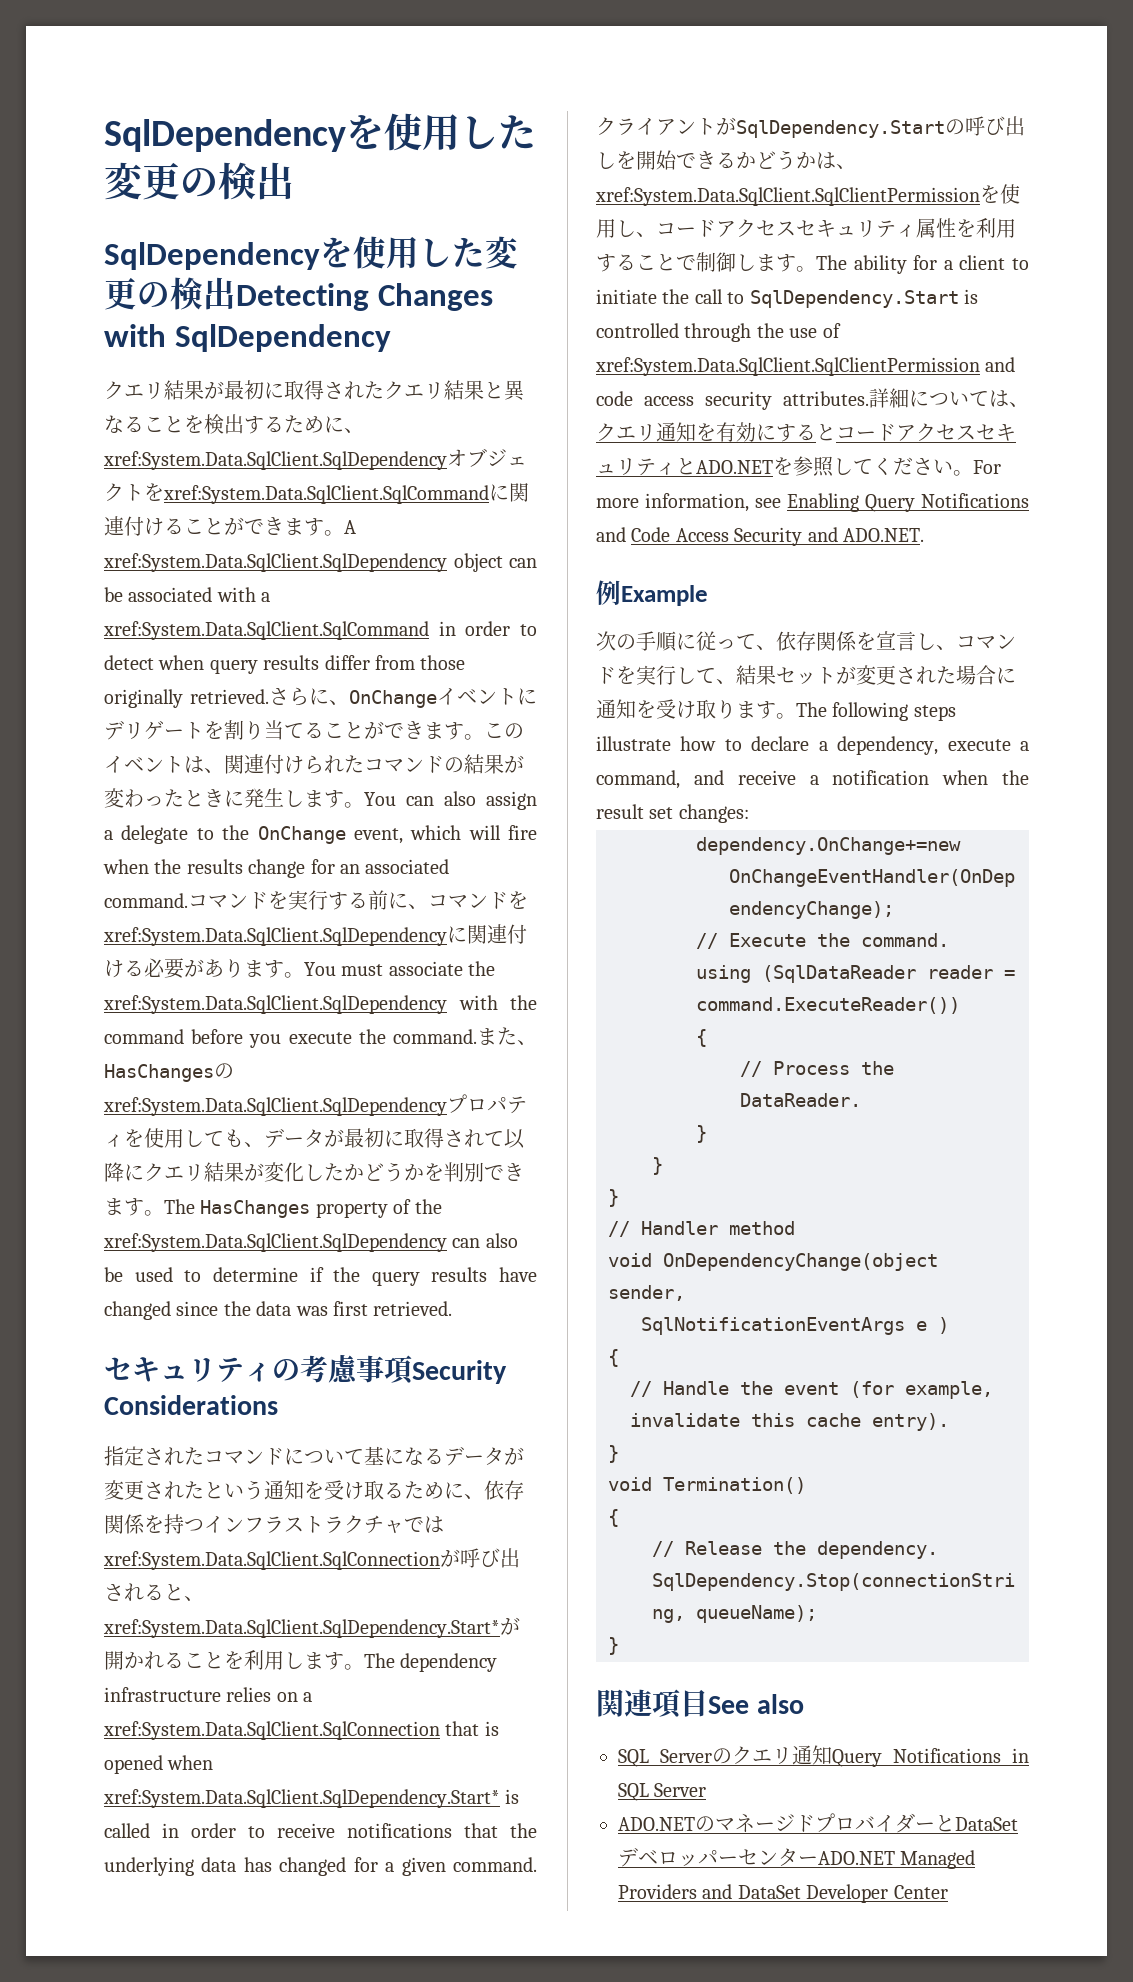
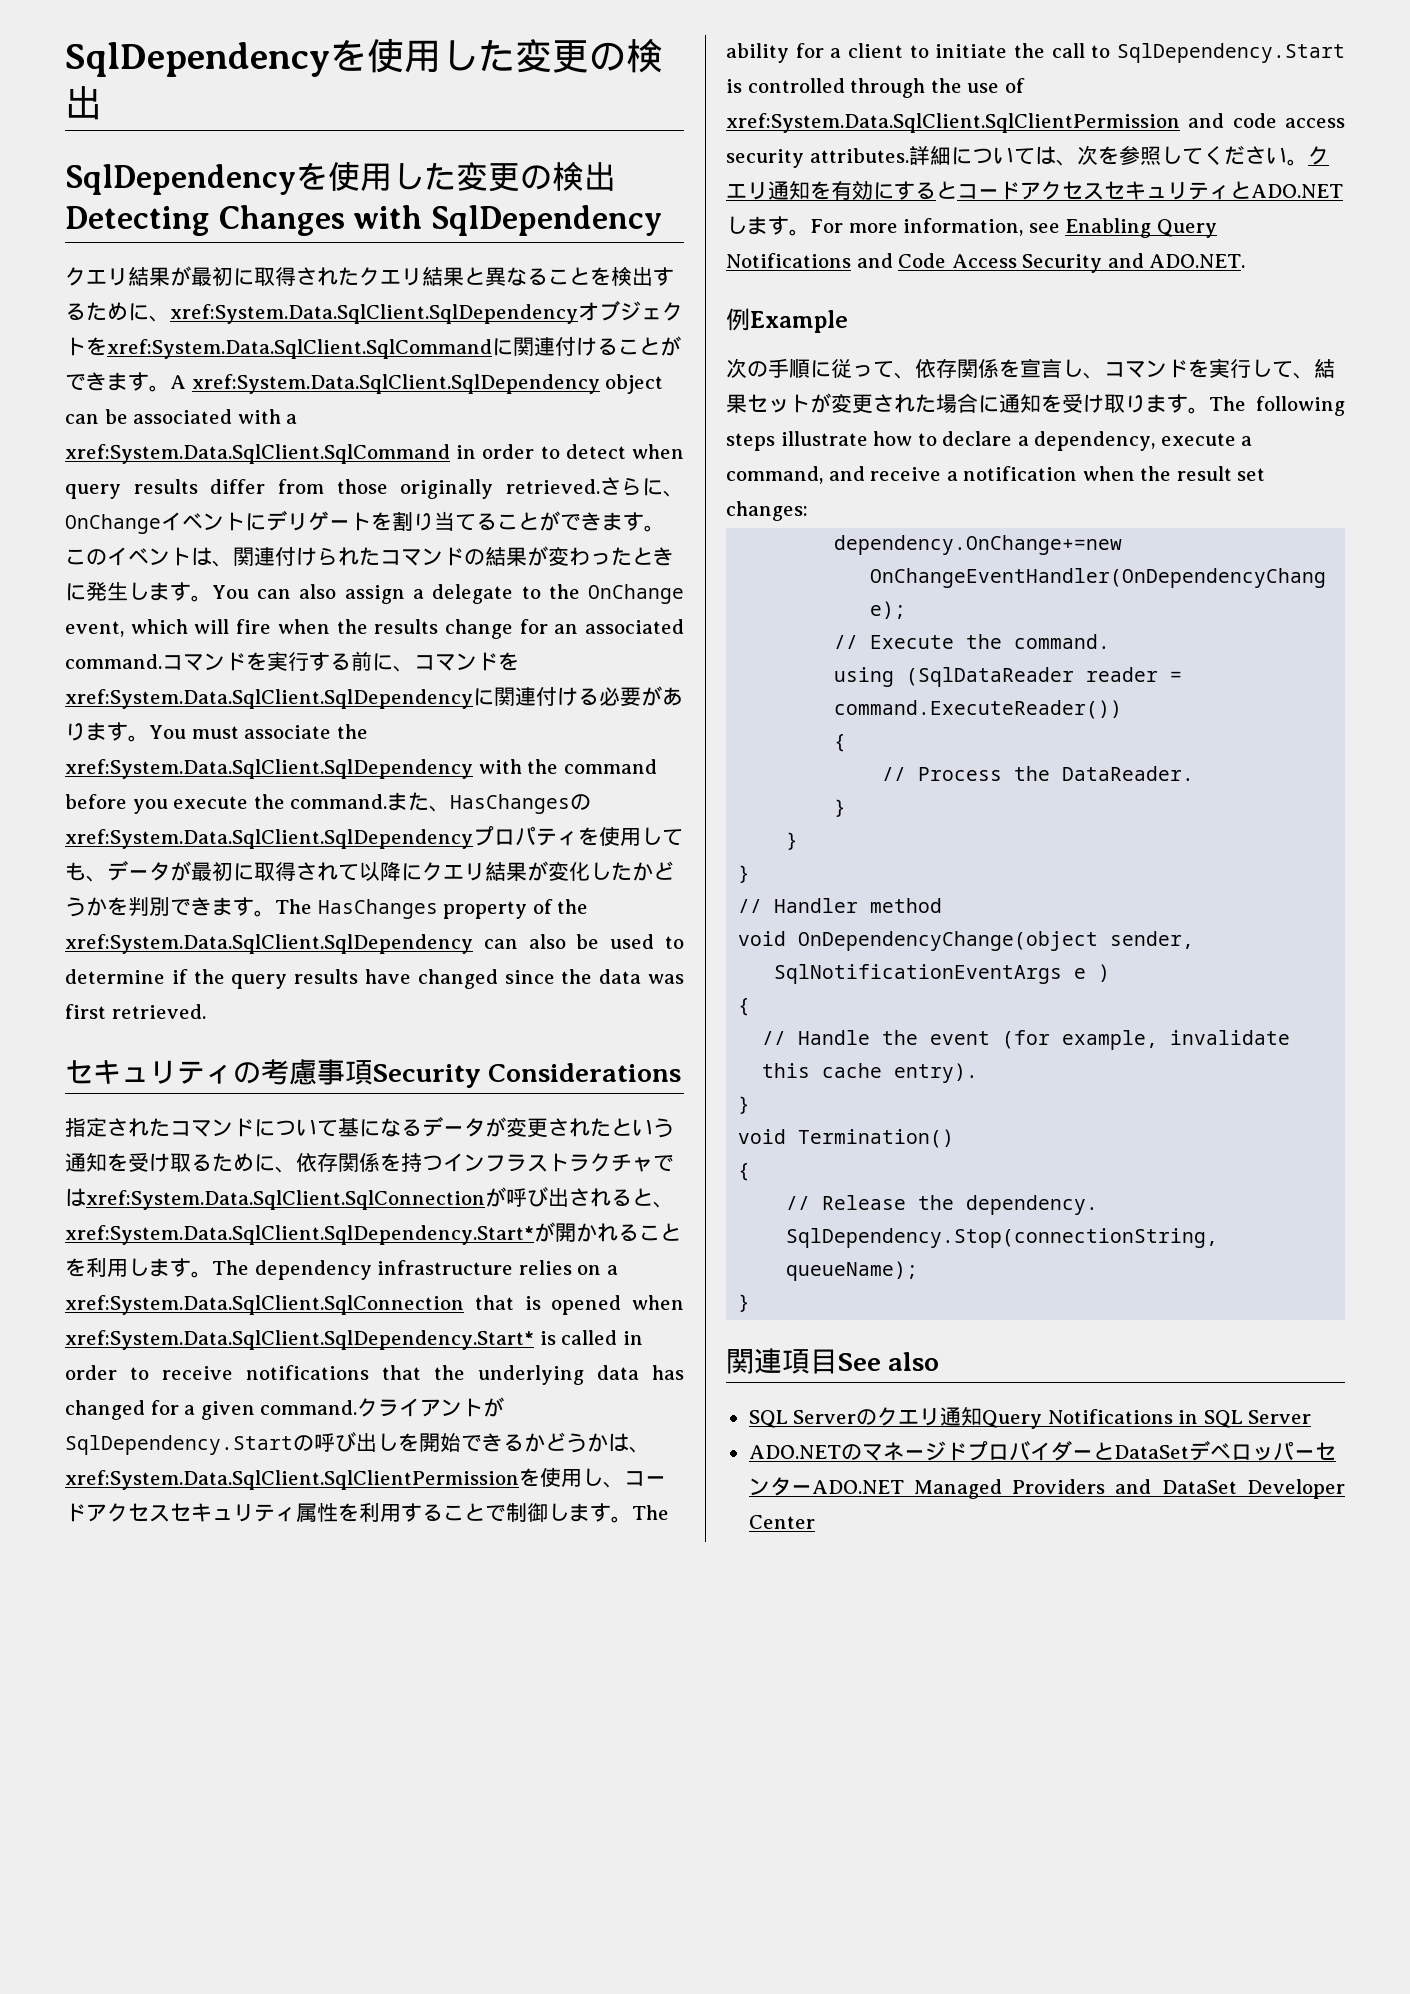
- 詳細については、クエリ通知を有効にするとコードアクセスセキュリティとADO.NETを参照してください。
+ 詳細については、次を参照してください。クエリ通知を有効にするとコードアクセスセキュリティとADO.NETします。

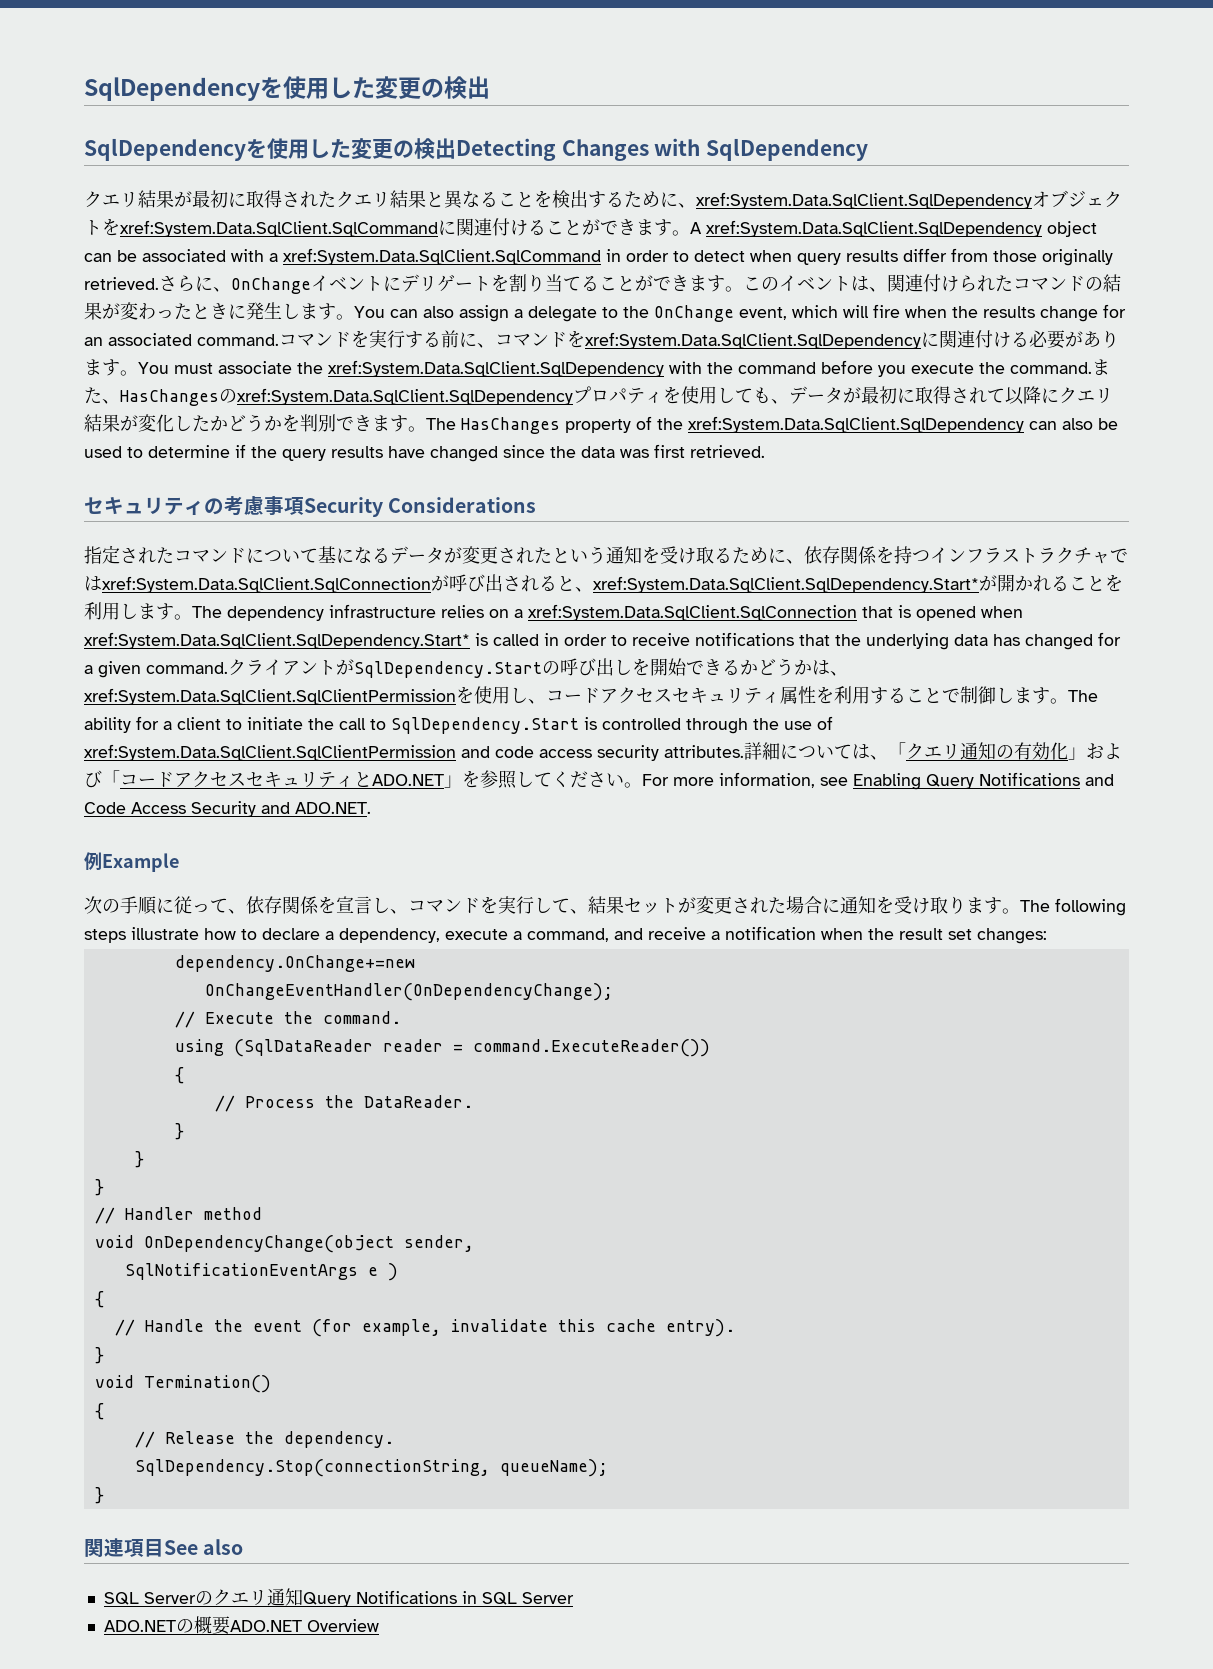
- 詳細については、次を参照してください。クエリ通知を有効にするとコードアクセスセキュリティとADO.NETします。
+ 詳細については、「クエリ通知の有効化」および「コードアクセスセキュリティとADO.NET」を参照してください。
- ADO.NETのマネージドプロバイダーとDataSetデベロッパーセンターADO.NET Managed Providers and DataSet Developer Center
+ ADO.NETの概要ADO.NET Overview

